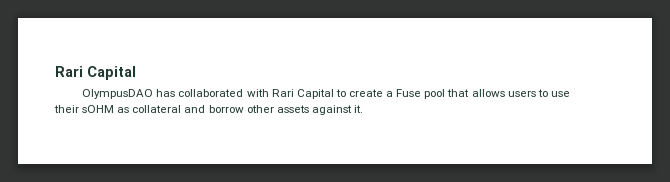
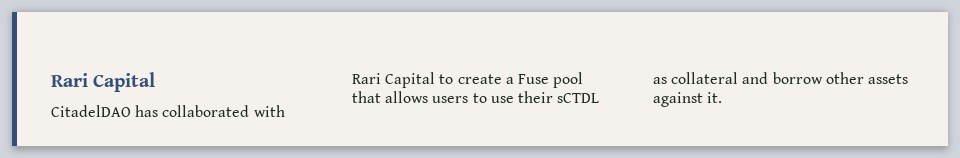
- OlympusDAO has collaborated with Rari Capital to create a Fuse pool that allows users to use their sOHM as collateral and borrow other assets against it.
+ CitadelDAO has collaborated with Rari Capital to create a Fuse pool that allows users to use their sCTDL as collateral and borrow other assets against it.

